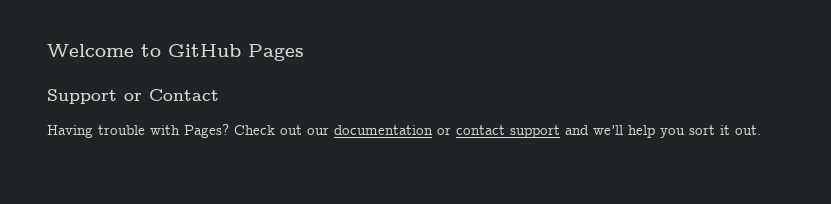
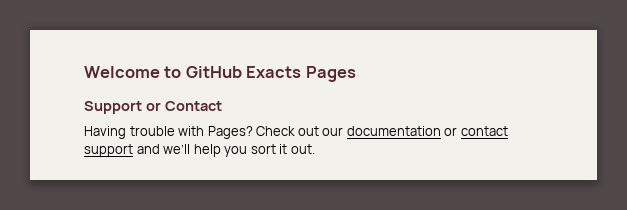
- Welcome to GitHub Pages
+ Welcome to GitHub Exacts Pages

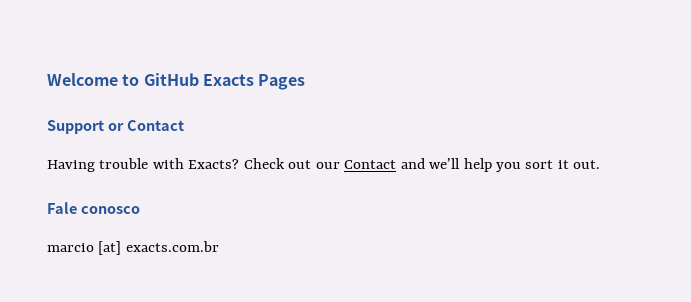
- Having trouble with Pages?
+ Having trouble with Exacts?
- Check out our documentation or contact support and we’ll help you sort it out.
+ Check out our Contact and we’ll help you sort it out.
+ Fale conosco
+ marcio [at] exacts.com.br

